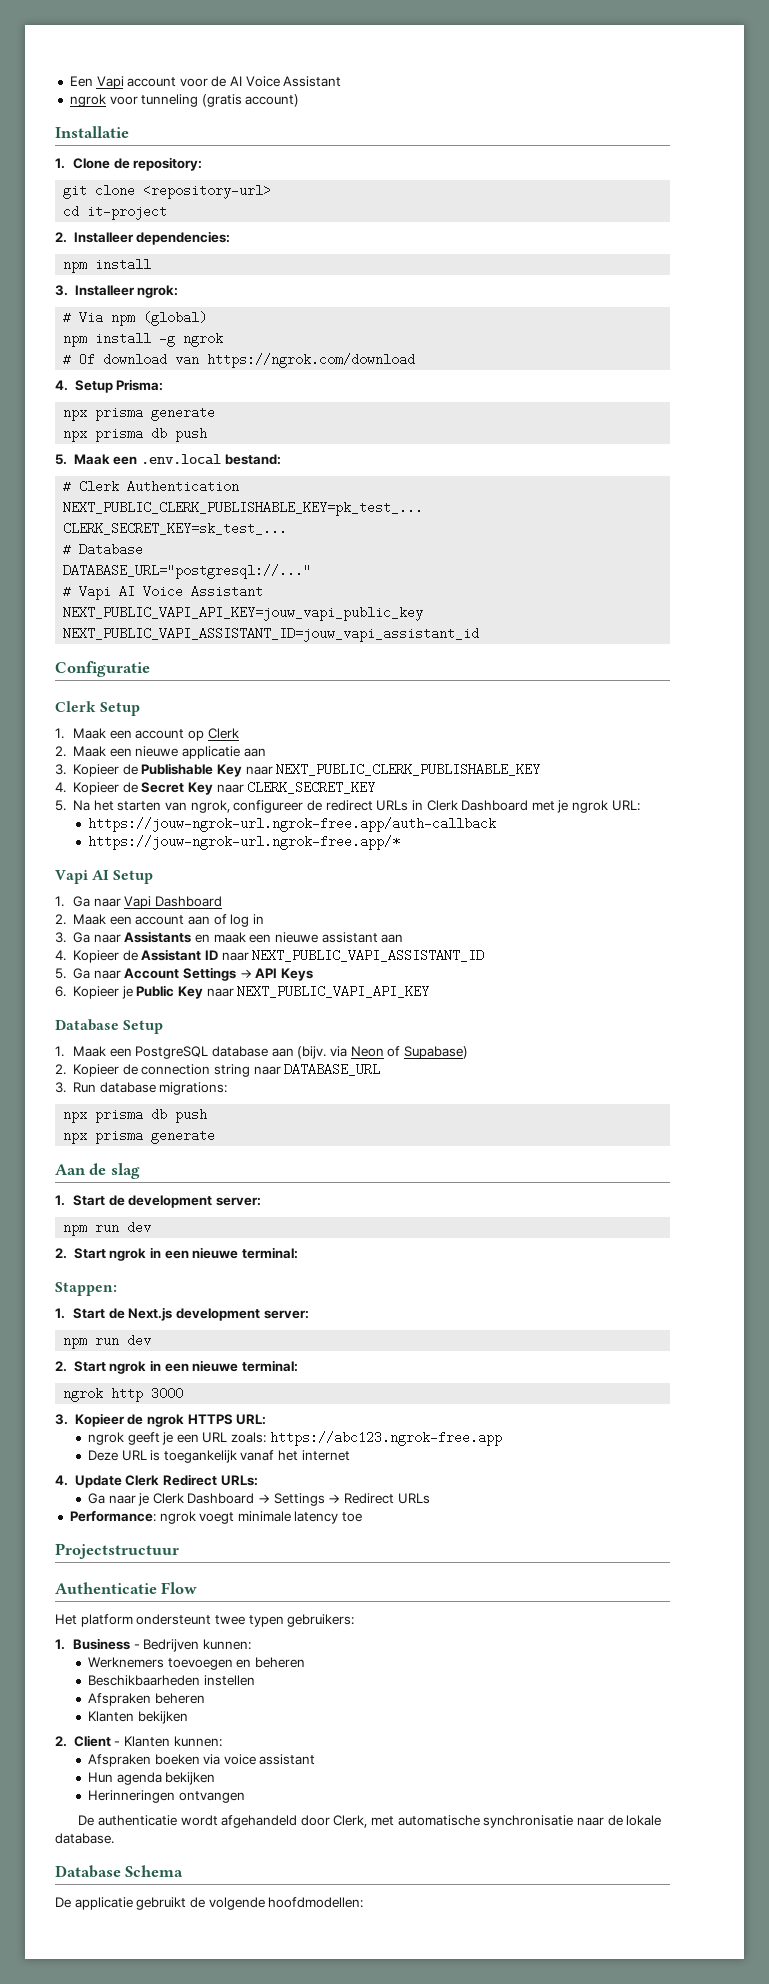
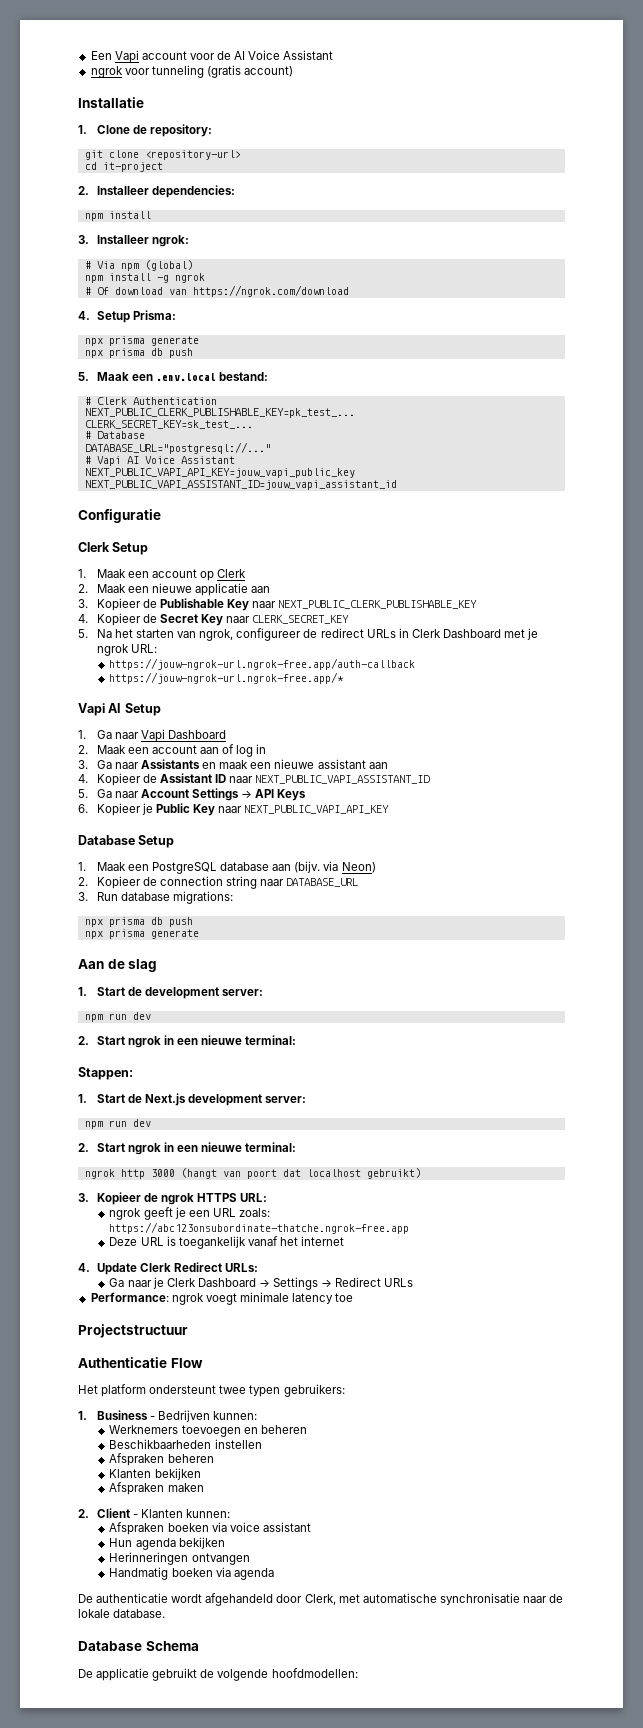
- 1. Maak een PostgreSQL database aan (bijv. via Neon of Supabase)
+ 1. Maak een PostgreSQL database aan (bijv. via Neon)
- ngrok http 3000
+ ngrok http 3000 (hangt van poort dat localhost gebruikt)
- ngrok geeft je een URL zoals: https://abc123.ngrok-free.app
+ ngrok geeft je een URL zoals: https://abc123onsubordinate-thatche.ngrok-free.app
+ Afspraken maken
+ Handmatig boeken via agenda

